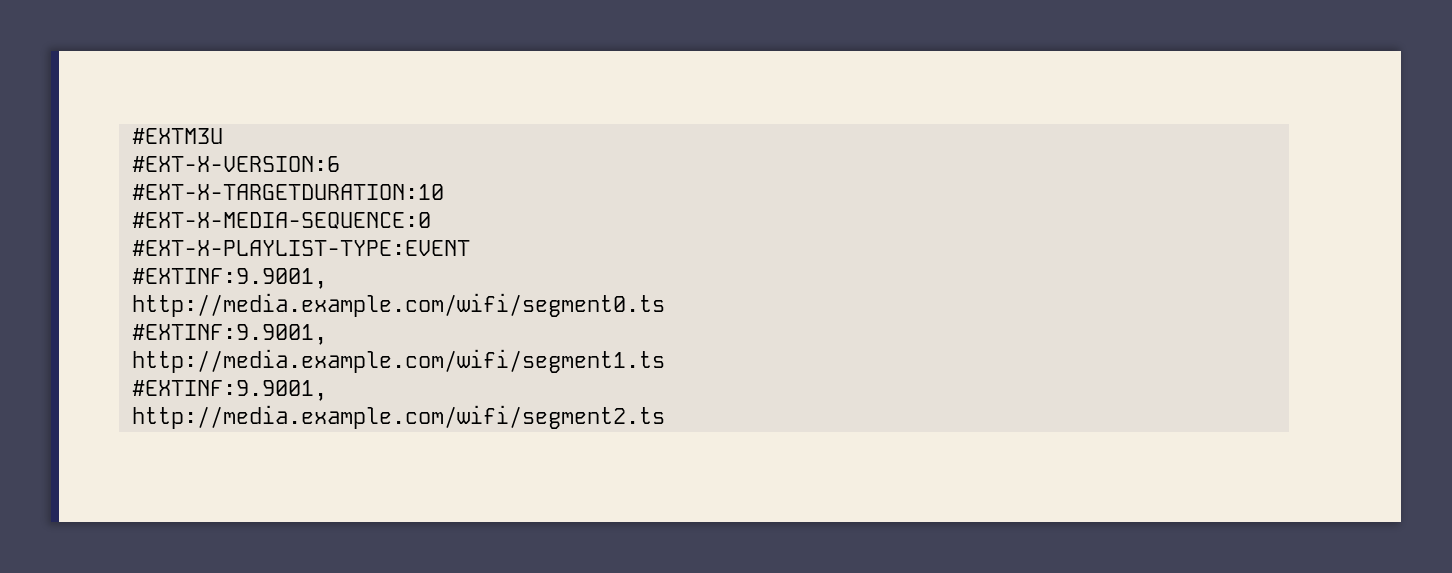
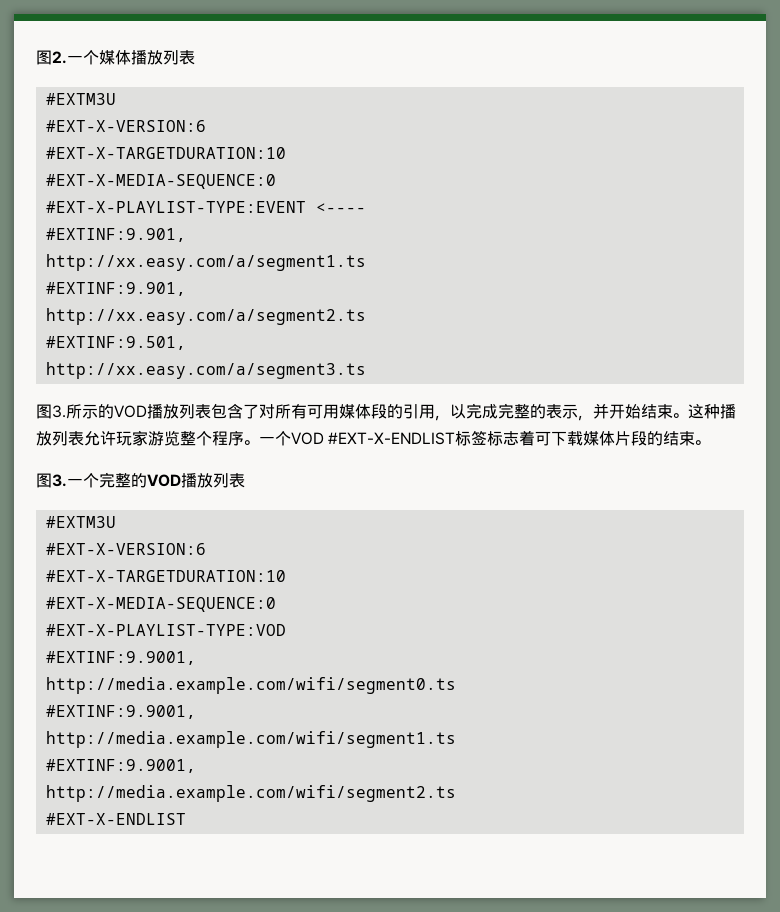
+ 图2.一个媒体播放列表
- #EXT-X-PLAYLIST-TYPE:EVENT
+ #EXT-X-PLAYLIST-TYPE:EVENT <----
+ #EXTINF:9.901,
+ http://xx.easy.com/a/segment1.ts
+ #EXTINF:9.901,
+ http://xx.easy.com/a/segment2.ts
+ #EXTINF:9.501,
+ http://xx.easy.com/a/segment3.ts
+ 图3.所示的VOD播放列表包含了对所有可用媒体段的引用，以完成完整的表示，并开始结束。这种播放列表允许玩家游览整个程序。一个VOD #EXT-X-ENDLIST标签标志着可下载媒体片段的结束。
+ 图3.一个完整的VOD播放列表
+ #EXTM3U
+ #EXT-X-VERSION:6
+ #EXT-X-TARGETDURATION:10
+ #EXT-X-MEDIA-SEQUENCE:0
+ #EXT-X-PLAYLIST-TYPE:VOD
  http://media.example.com/wifi/segment2.ts
+ #EXT-X-ENDLIST

